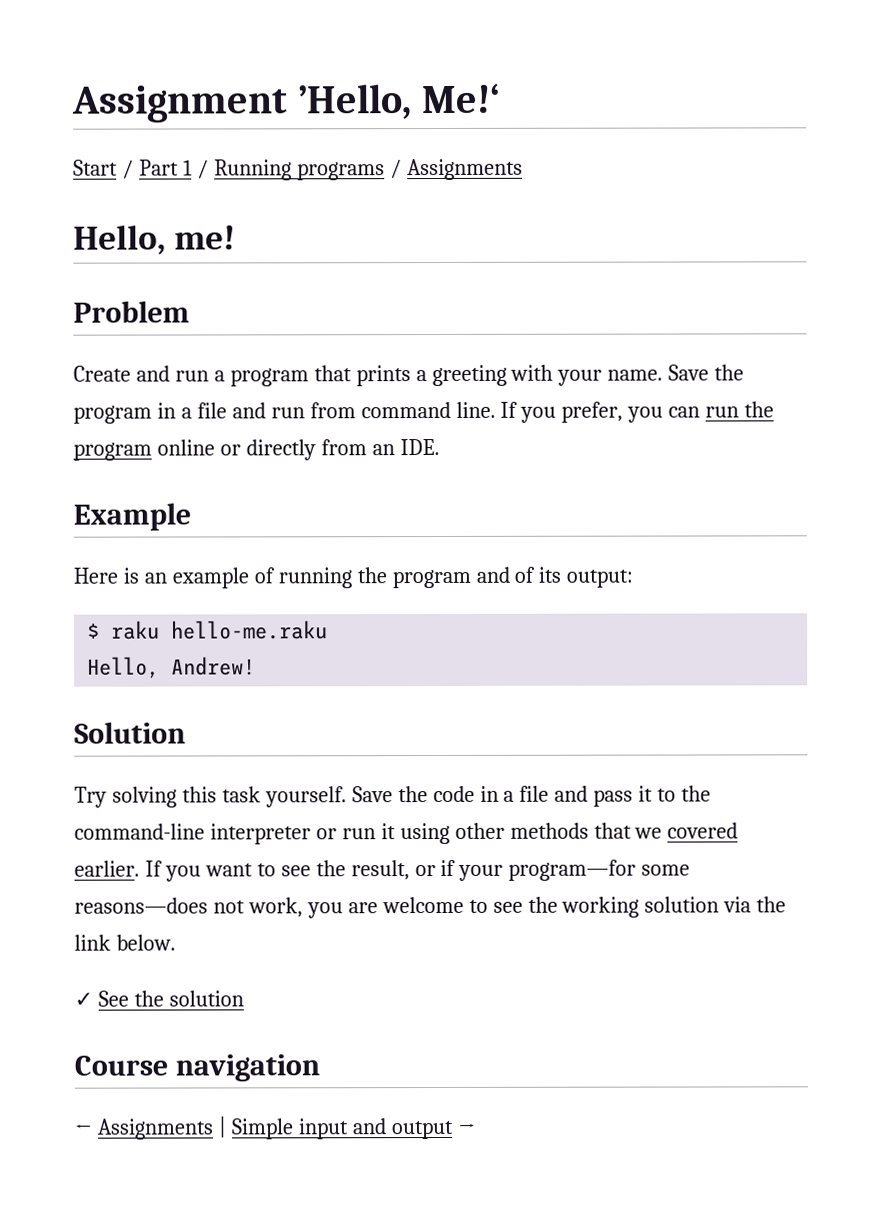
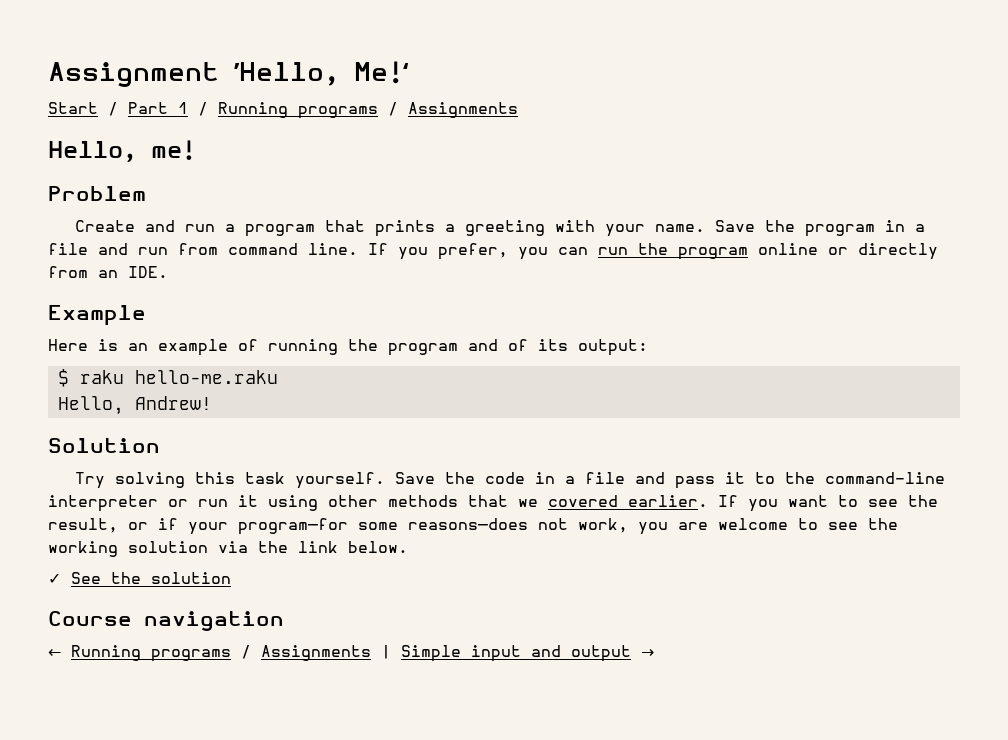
- ← Assignments | Simple input and output →
+ ← Running programs / Assignments | Simple input and output →

